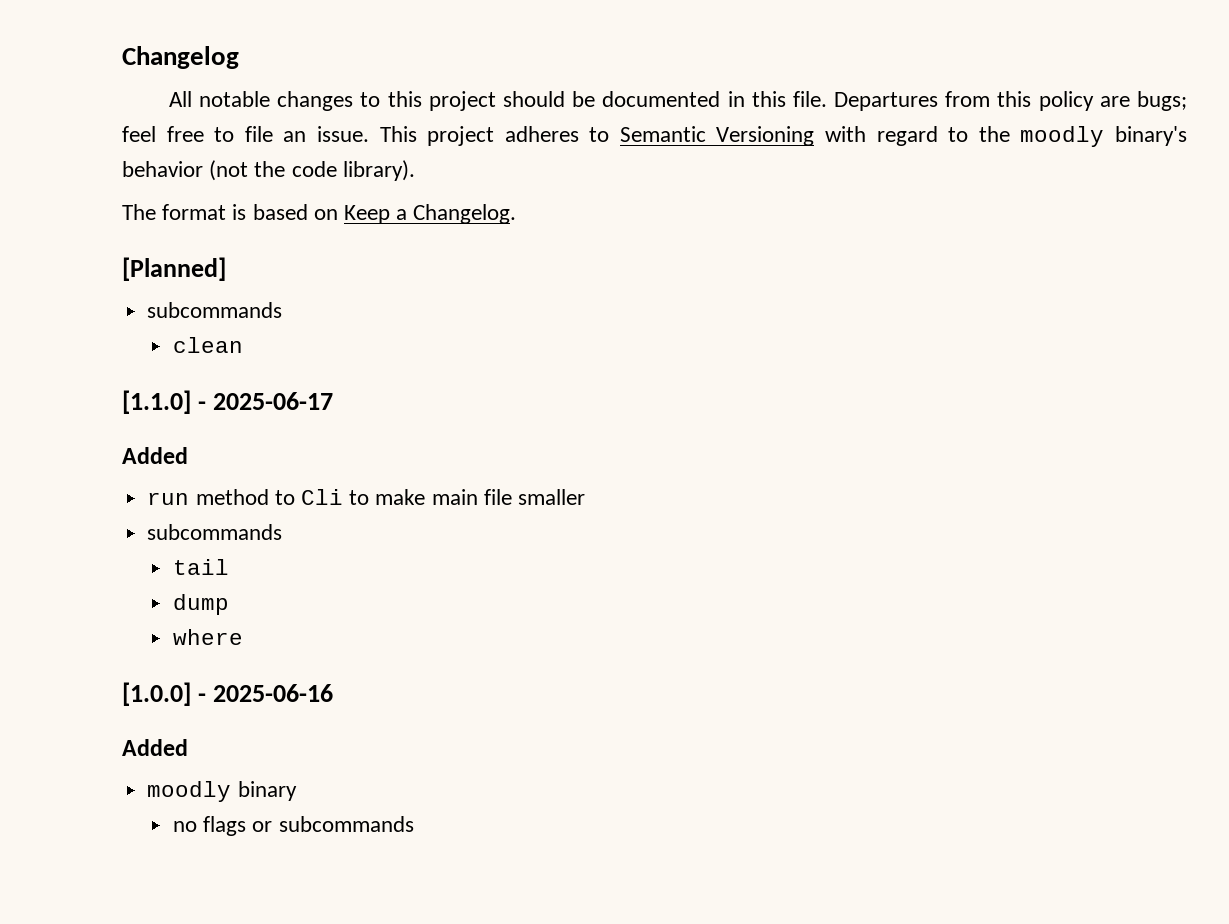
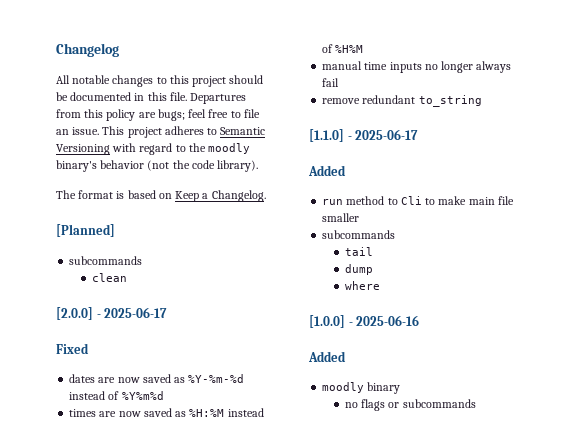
+ [2.0.0] - 2025-06-17
+ Fixed
+ dates are now saved as %Y-%m-%d instead of %Y%m%d
+ times are now saved as %H:%M instead of %H%M
+ manual time inputs no longer always fail
+ remove redundant to_string

